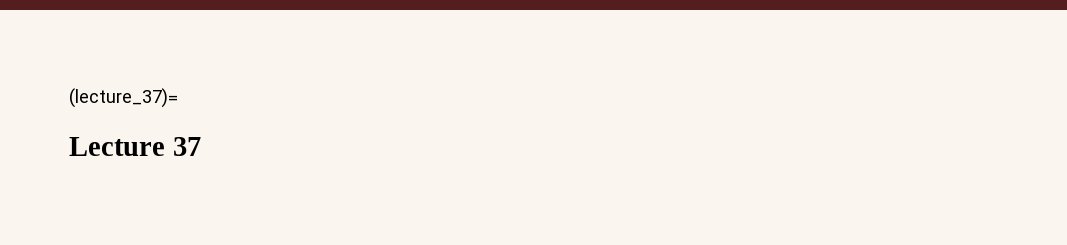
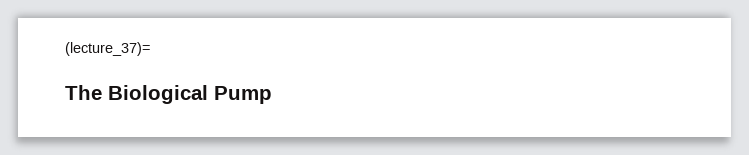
- Lecture 37
+ The Biological Pump

